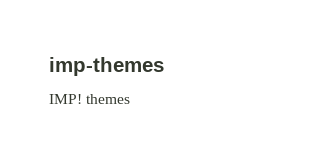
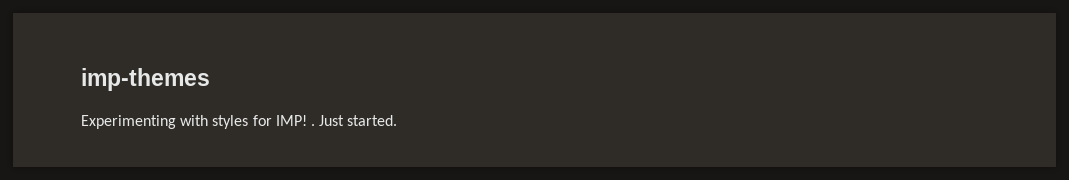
- IMP! themes
+ Experimenting with styles for IMP! . Just started.

